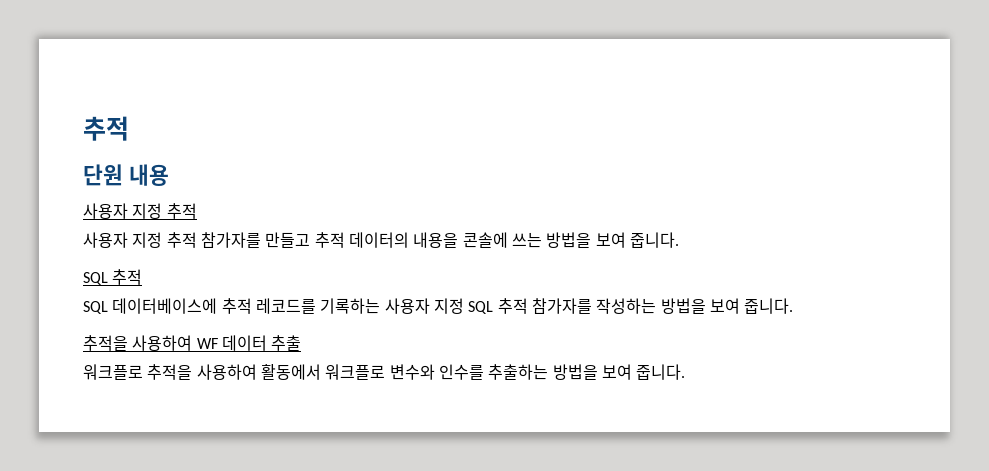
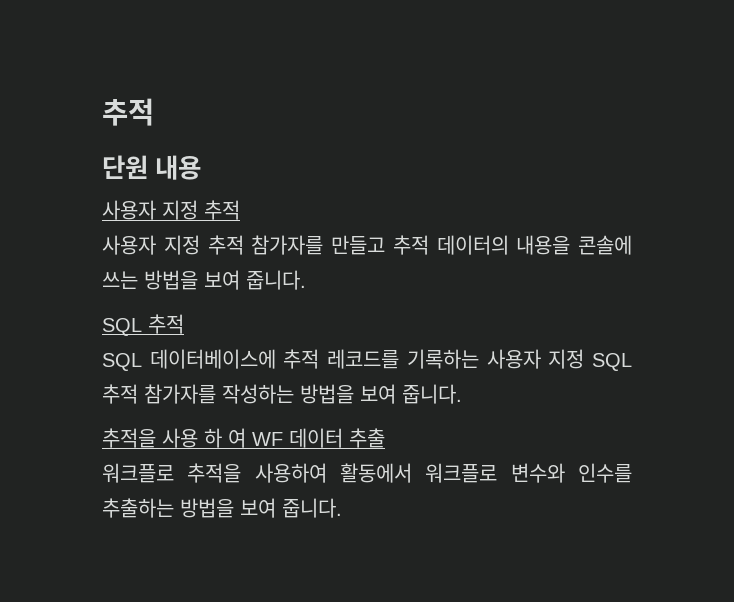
- 추적을 사용하여 WF 데이터 추출
+ 추적을 사용 하 여 WF 데이터 추출

